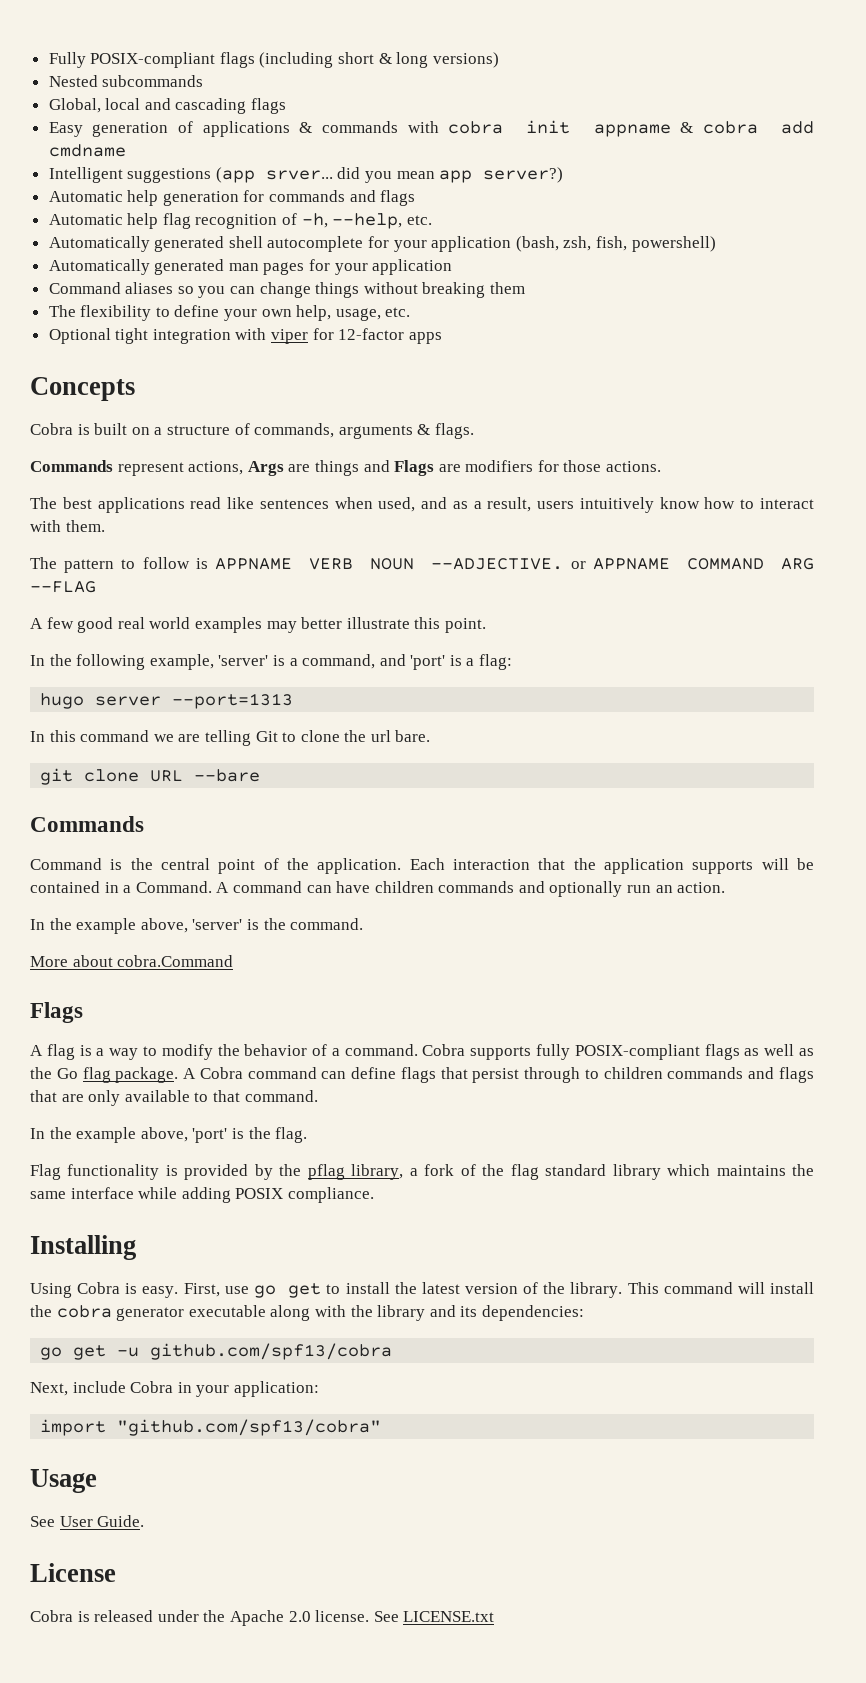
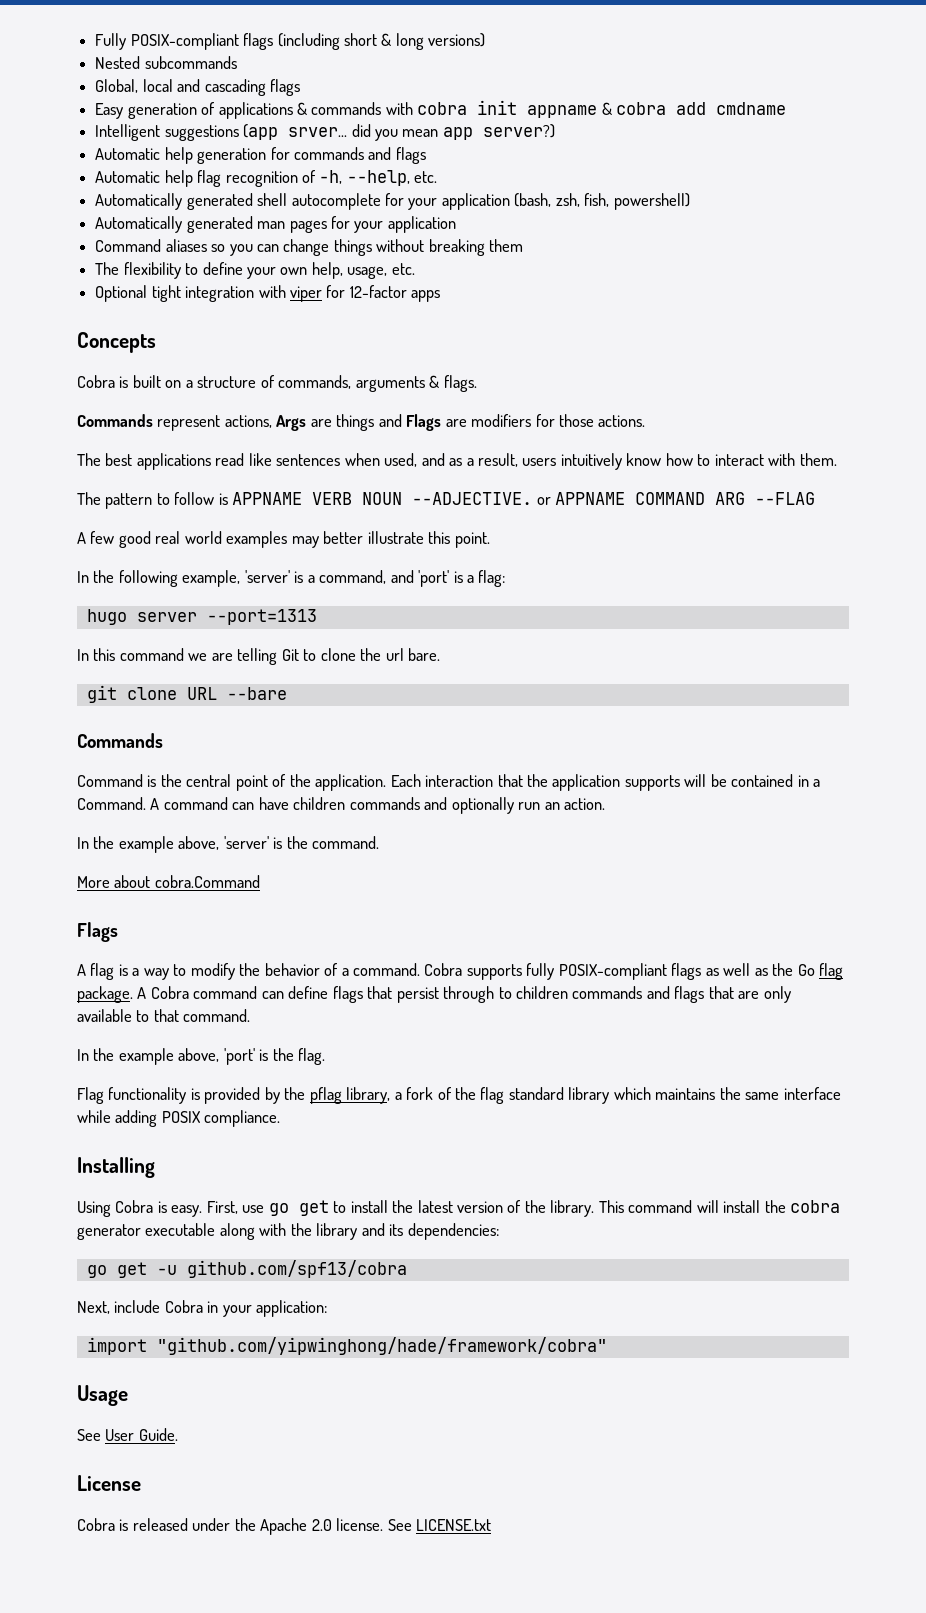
- import "github.com/spf13/cobra"
+ import "github.com/yipwinghong/hade/framework/cobra"

